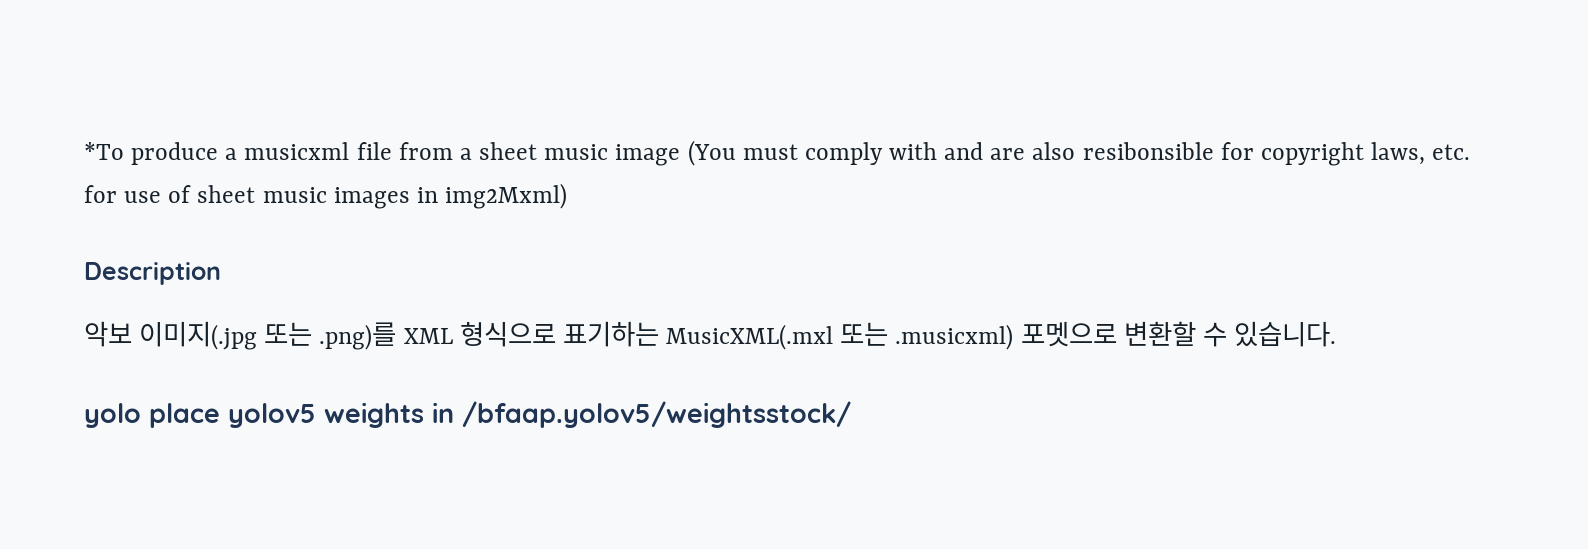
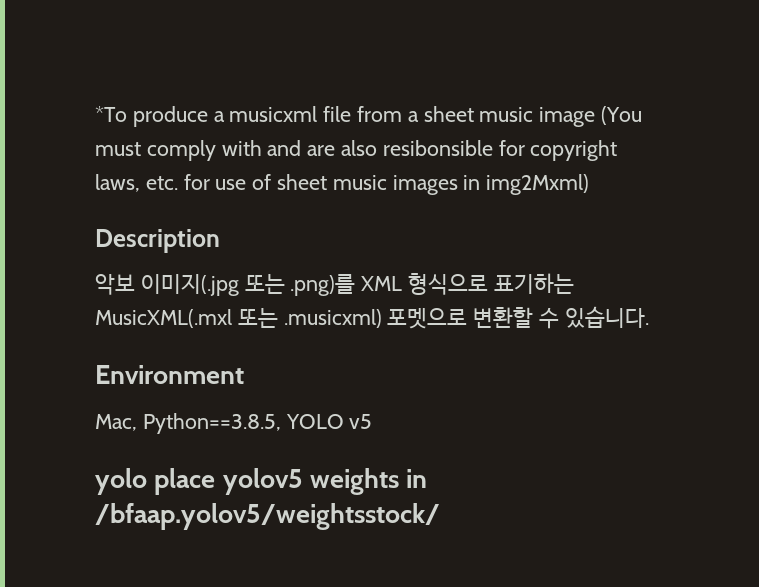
+ Environment
+ Mac, Python==3.8.5, YOLO v5

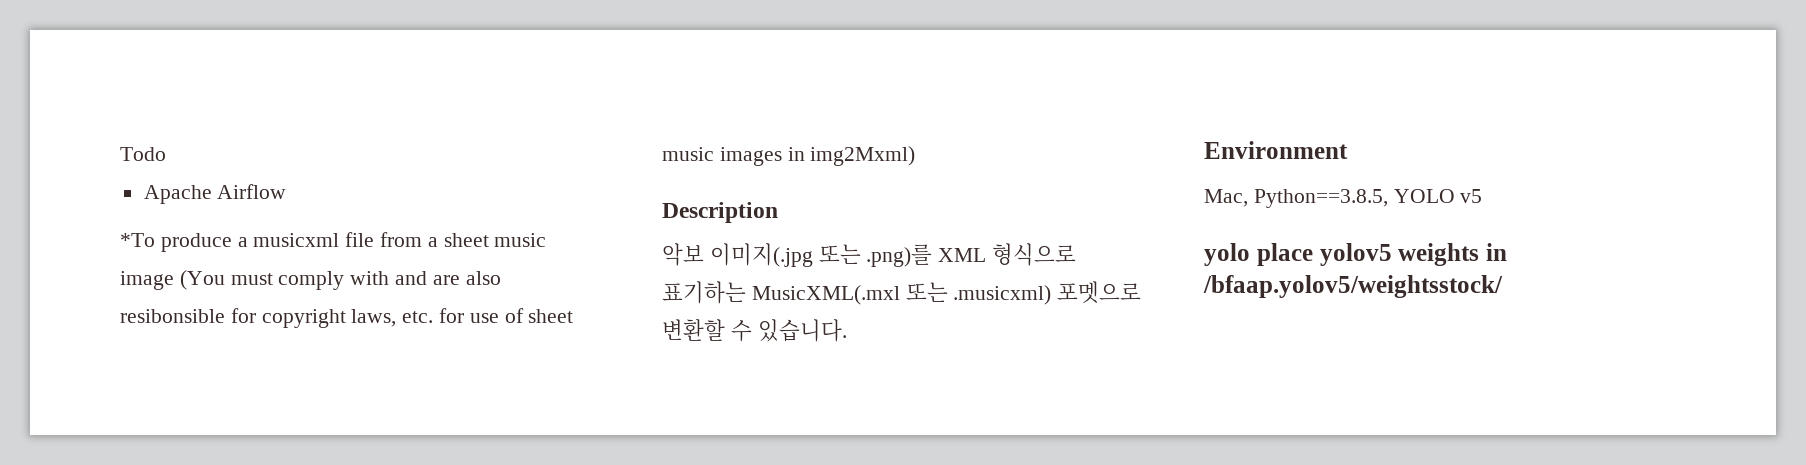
+ Todo
+ Apache Airflow

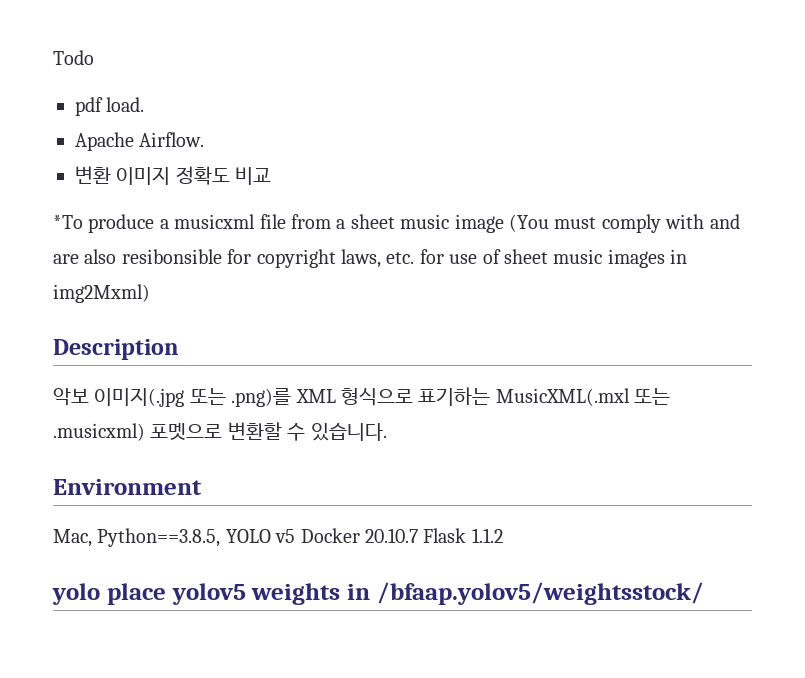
+ pdf load.
- Apache Airflow
+ Apache Airflow.
+ 변환 이미지 정확도 비교
- Mac, Python==3.8.5, YOLO v5
+ Mac, Python==3.8.5, YOLO v5 Docker 20.10.7 Flask 1.1.2

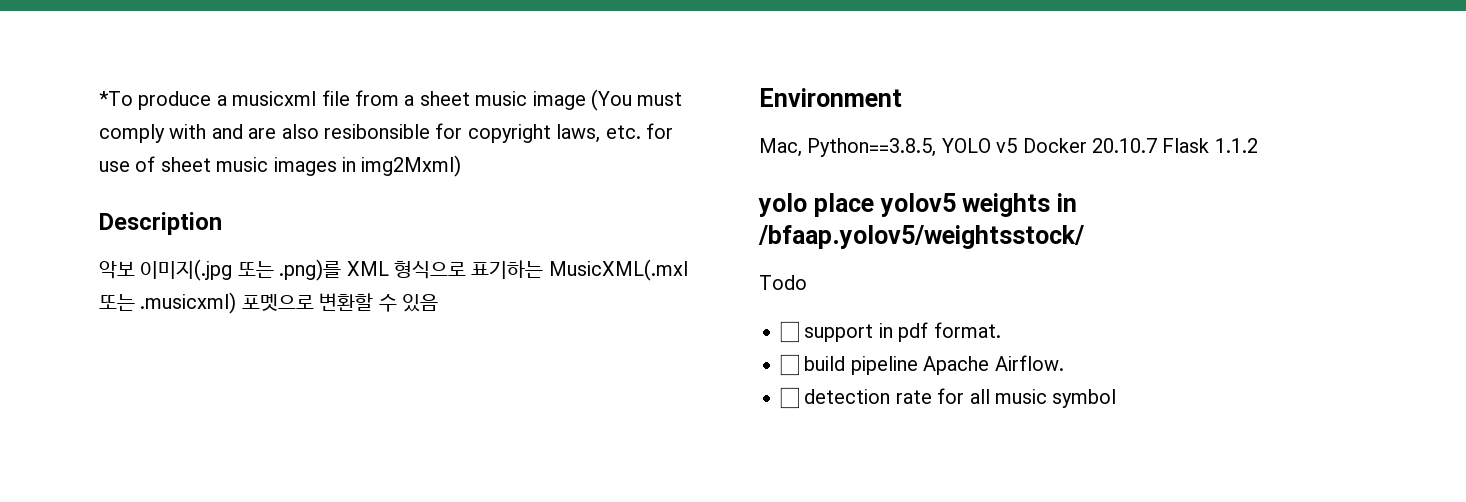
- Todo
- pdf load.
- Apache Airflow.
- 변환 이미지 정확도 비교
- 악보 이미지(.jpg 또는 .png)를 XML 형식으로 표기하는 MusicXML(.mxl 또는 .musicxml) 포멧으로 변환할 수 있습니다.
+ 악보 이미지(.jpg 또는 .png)를 XML 형식으로 표기하는 MusicXML(.mxl 또는 .musicxml) 포멧으로 변환할 수 있음
+ Todo
+ ☐ support in pdf format.
+ ☐ build pipeline Apache Airflow.
+ ☐ detection rate for all music symbol

